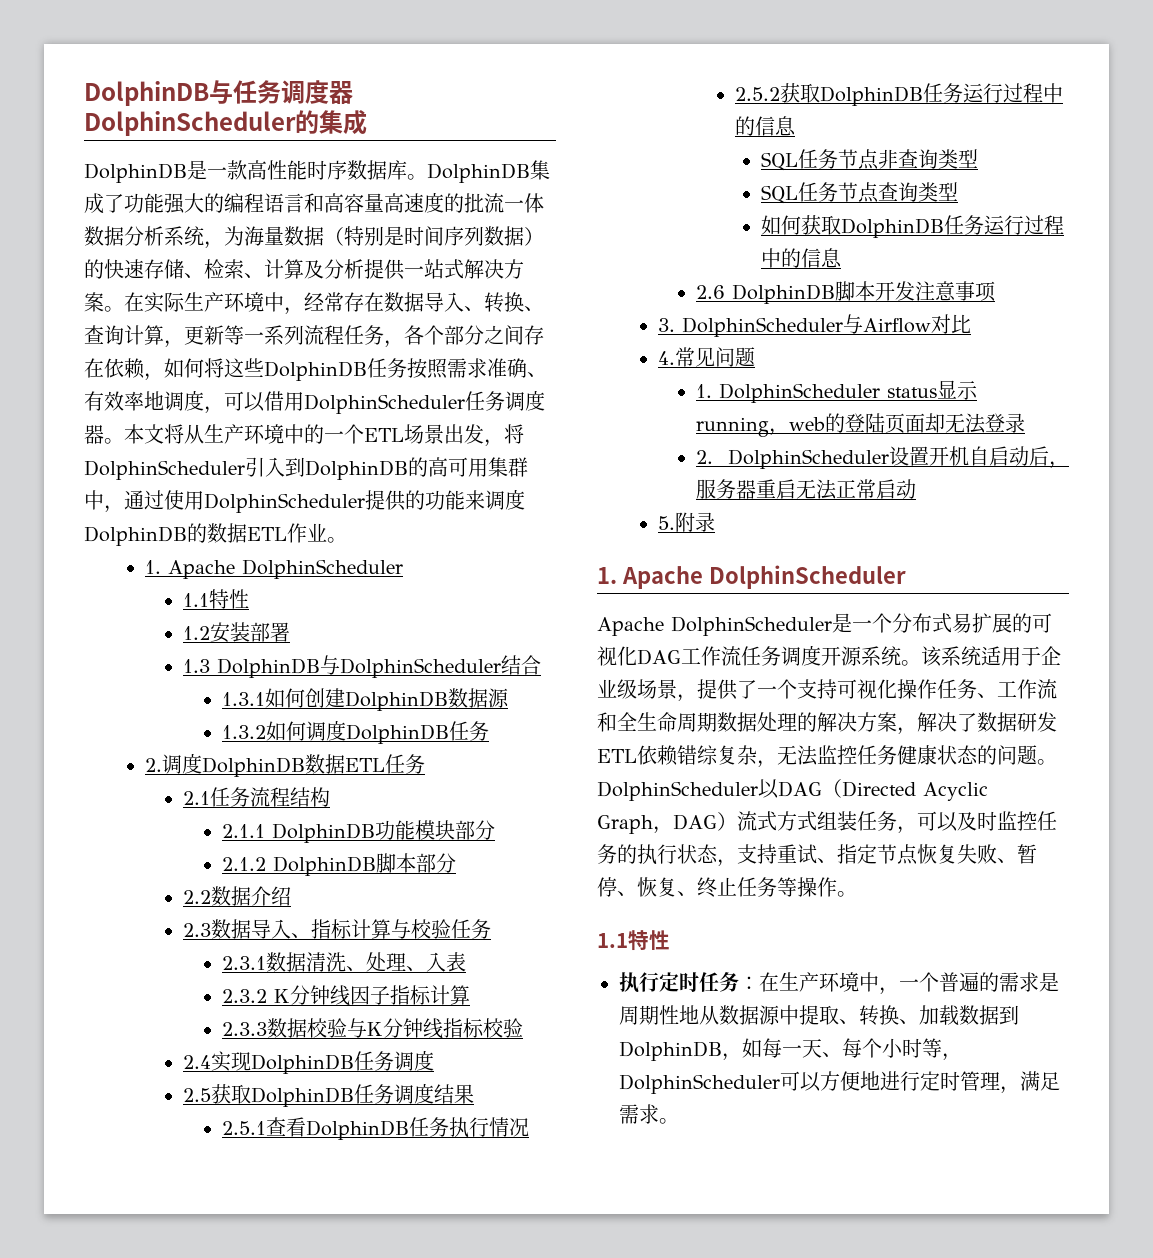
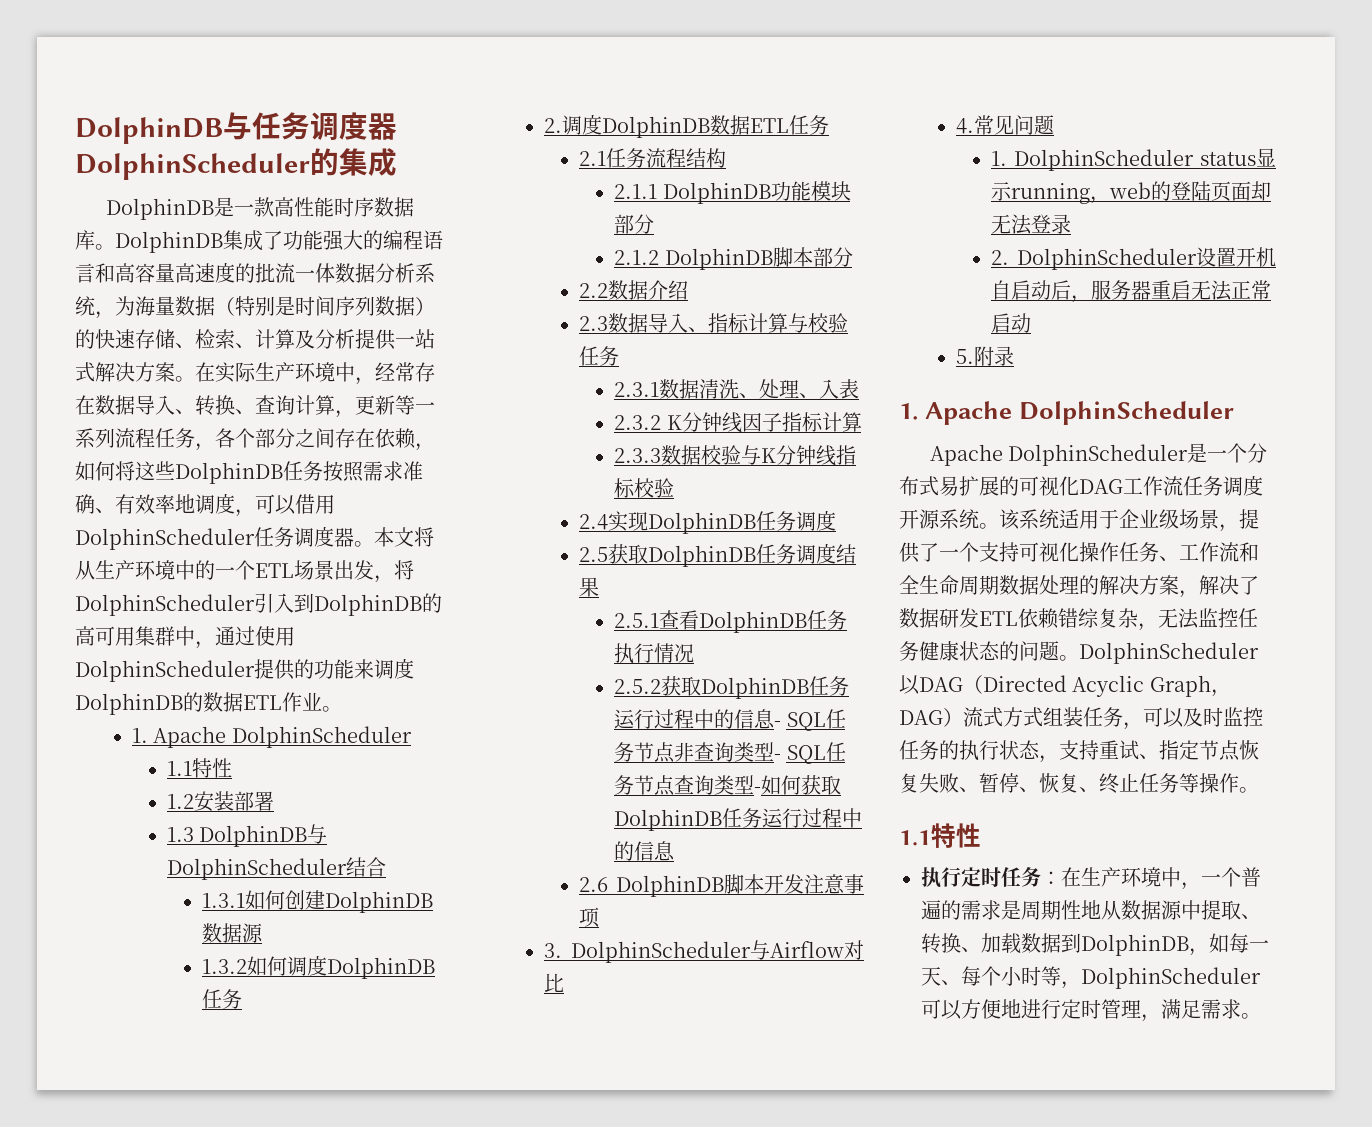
- 2.5.2获取DolphinDB任务运行过程中的信息
- SQL任务节点非查询类型
- SQL任务节点查询类型
- 如何获取DolphinDB任务运行过程中的信息
+ 2.5.2获取DolphinDB任务运行过程中的信息- SQL任务节点非查询类型- SQL任务节点查询类型-如何获取DolphinDB任务运行过程中的信息

